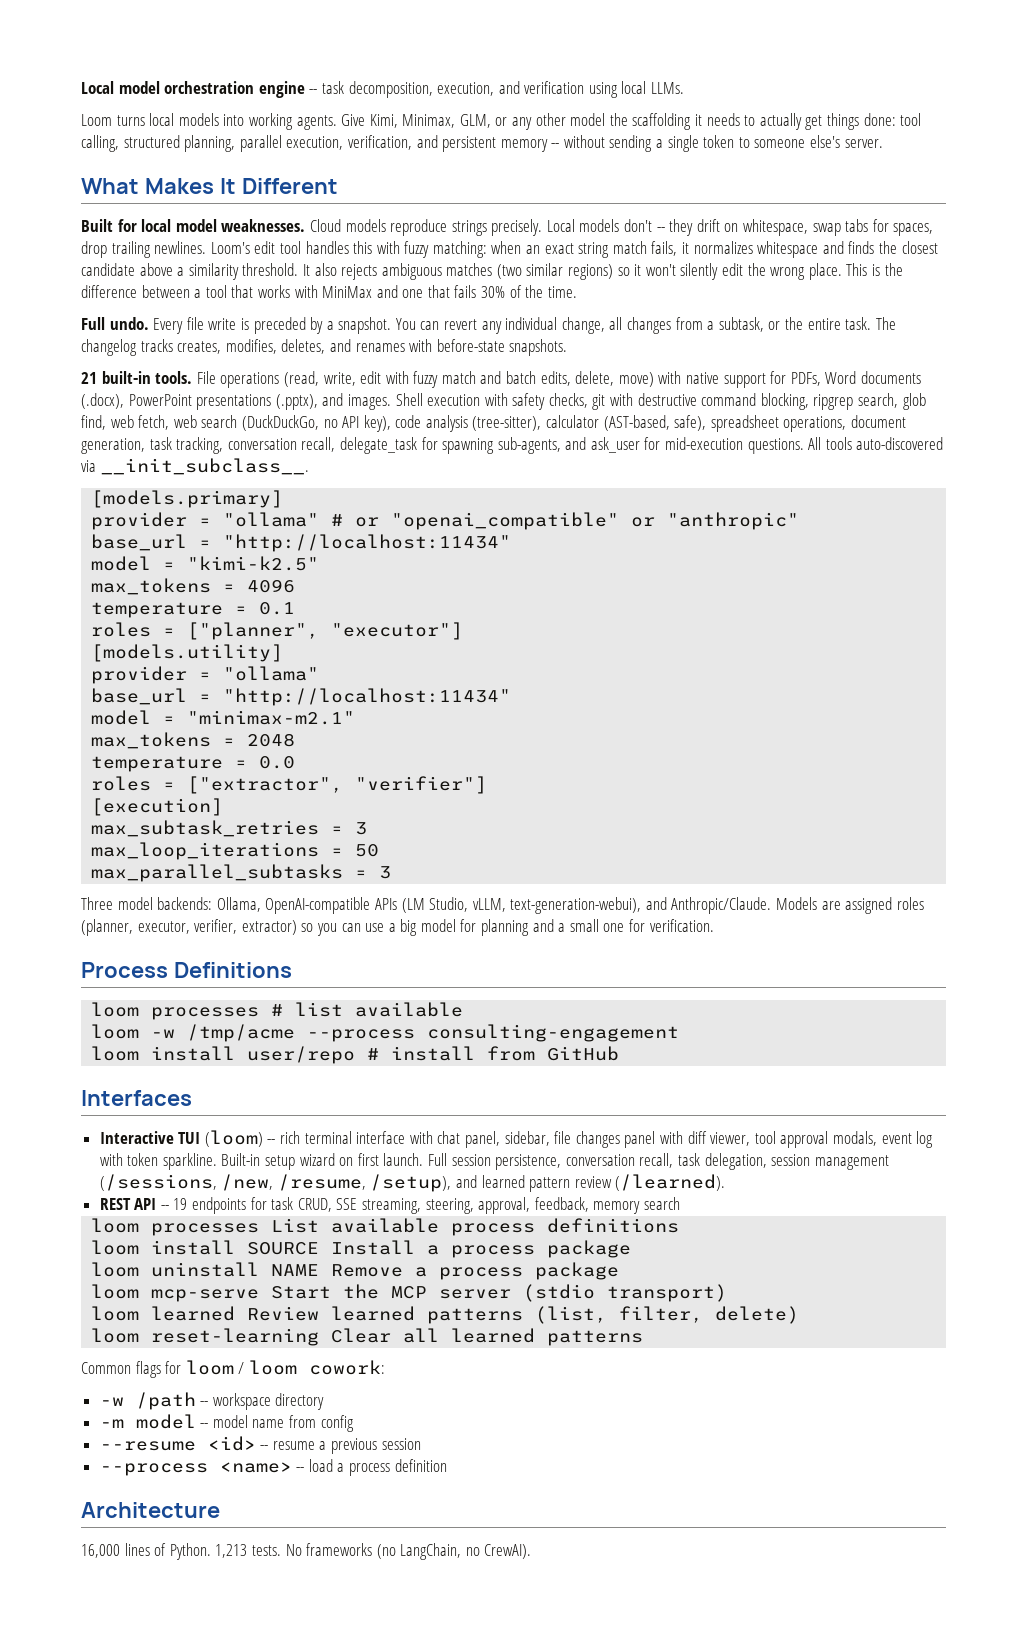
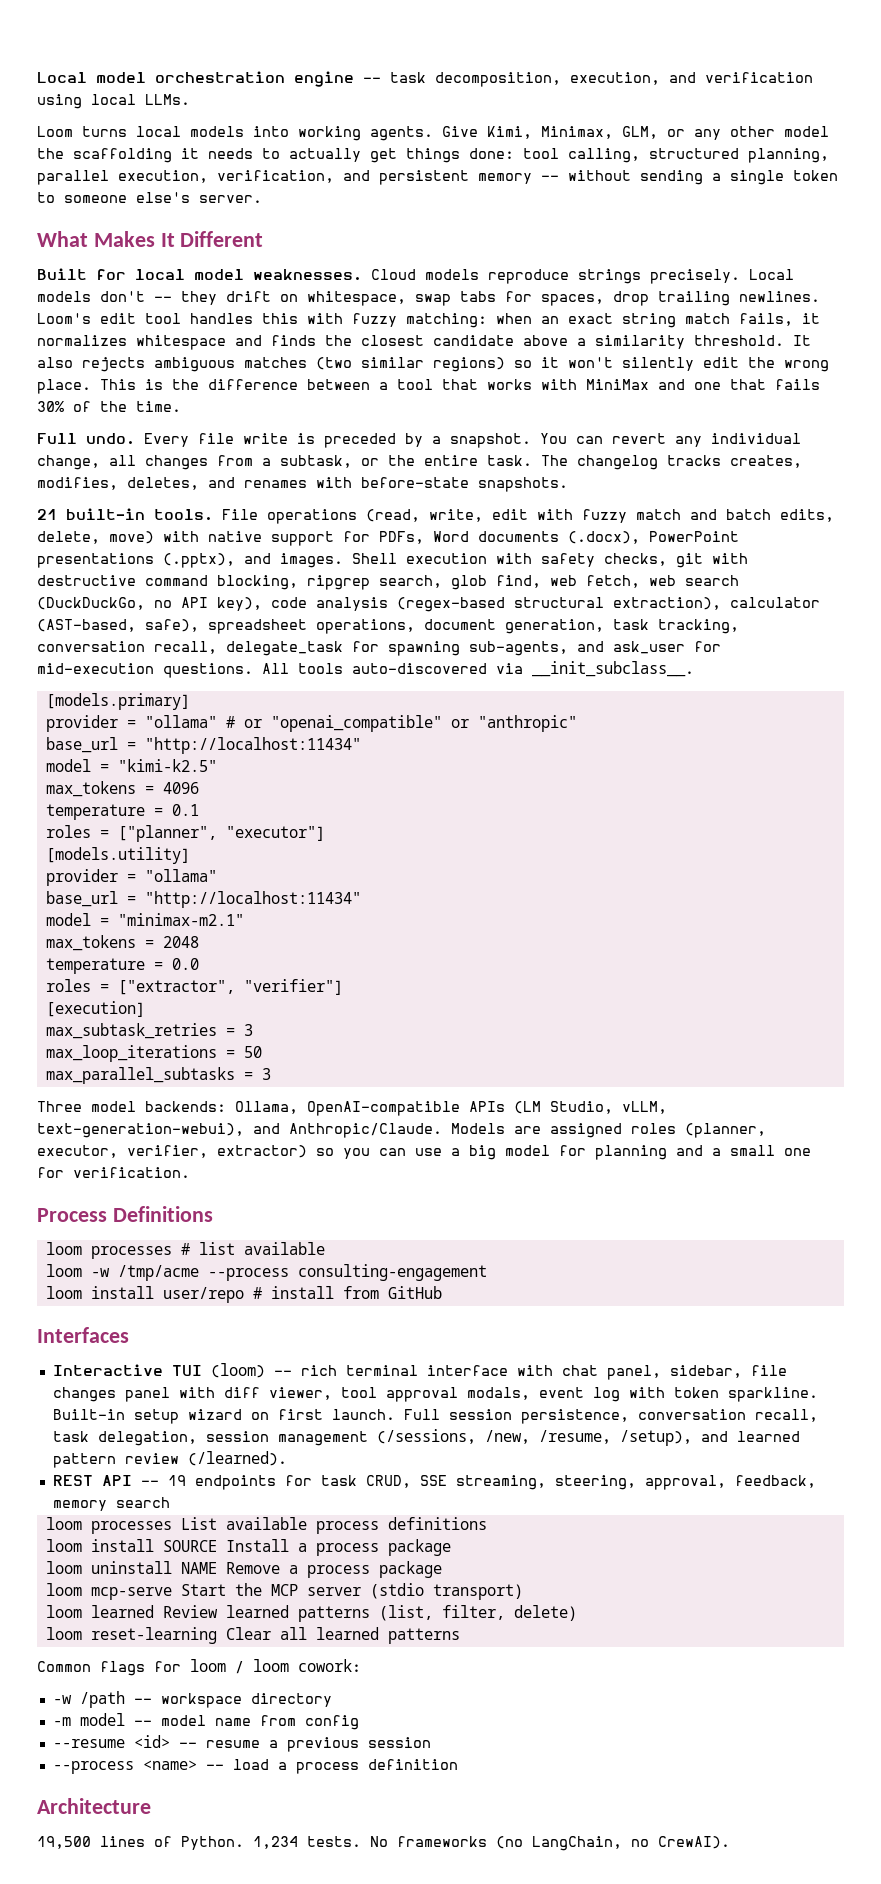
- Shell execution with safety checks, git with destructive command blocking, ripgrep search, glob find, web fetch, web search (DuckDuckGo, no API key), code analysis (tree-sitter), calculator (AST-based, safe), spreadsheet operations, document generation, task tracking, conversation recall, delegate_task for spawning sub-agents, and ask_user for mid-execution questions.
+ Shell execution with safety checks, git with destructive command blocking, ripgrep search, glob find, web fetch, web search (DuckDuckGo, no API key), code analysis (regex-based structural extraction), calculator (AST-based, safe), spreadsheet operations, document generation, task tracking, conversation recall, delegate_task for spawning sub-agents, and ask_user for mid-execution questions.
- 16,000 lines of Python.
+ 19,500 lines of Python.
- 1,213 tests.
+ 1,234 tests.

